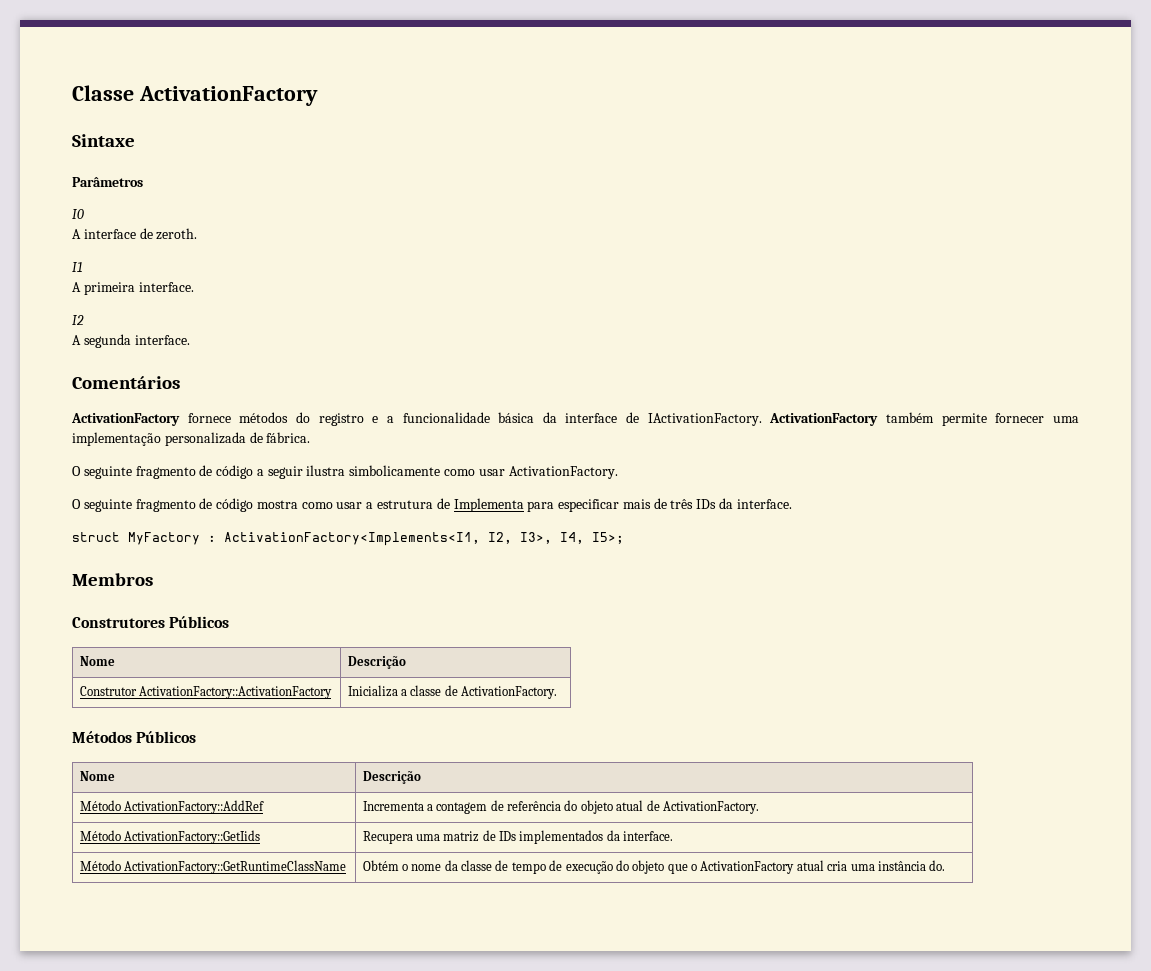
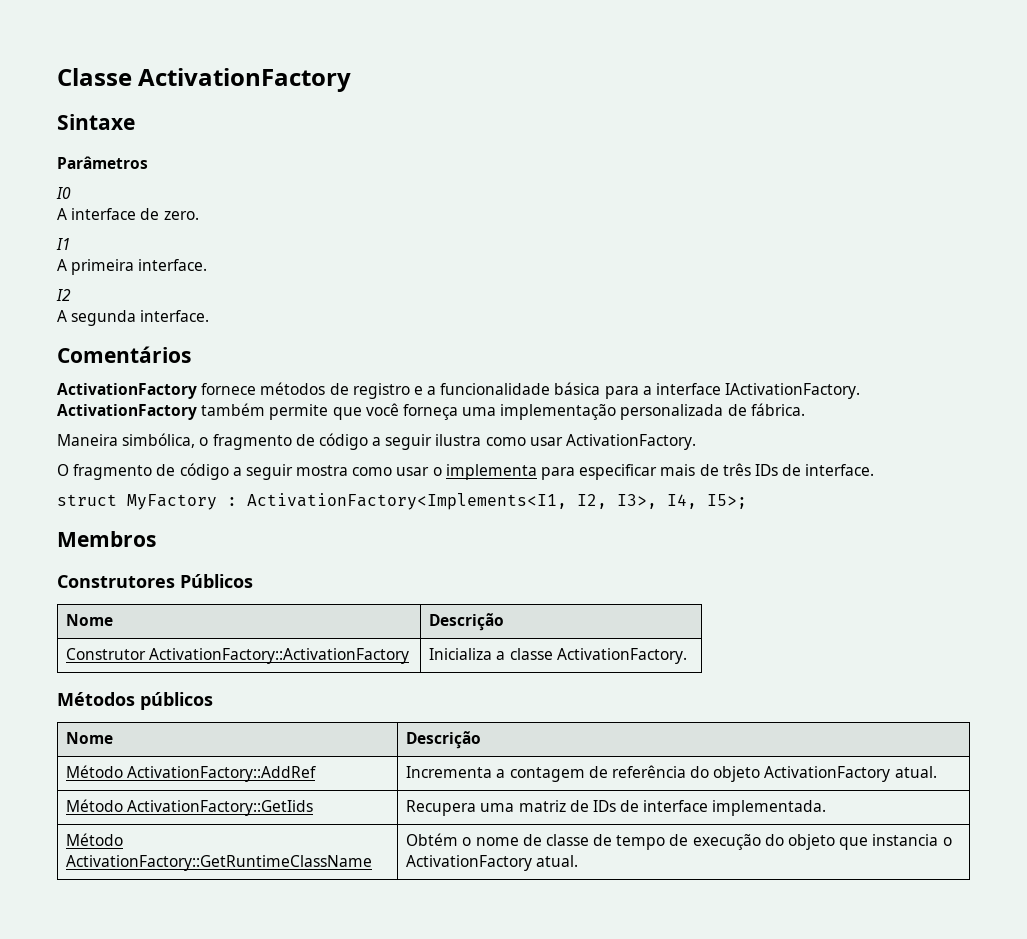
- A interface de zeroth.
+ A interface de zero.
- ActivationFactory fornece métodos do registro e a funcionalidade básica da interface de IActivationFactory.
+ ActivationFactory fornece métodos de registro e a funcionalidade básica para a interface IActivationFactory.
- ActivationFactory também permite fornecer uma implementação personalizada de fábrica.
+ ActivationFactory também permite que você forneça uma implementação personalizada de fábrica.
- O seguinte fragmento de código a seguir ilustra simbolicamente como usar ActivationFactory.
+ Maneira simbólica, o fragmento de código a seguir ilustra como usar ActivationFactory.
- O seguinte fragmento de código mostra como usar a estrutura de Implementa para especificar mais de três IDs da interface.
+ O fragmento de código a seguir mostra como usar o implementa para especificar mais de três IDs de interface.
- Construtor ActivationFactory::ActivationFactory | Inicializa a classe de ActivationFactory.
+ Construtor ActivationFactory::ActivationFactory | Inicializa a classe ActivationFactory.
- Métodos Públicos
+ Métodos públicos
- Método ActivationFactory::AddRef | Incrementa a contagem de referência do objeto atual de ActivationFactory.
+ Método ActivationFactory::AddRef | Incrementa a contagem de referência do objeto ActivationFactory atual.
- Método ActivationFactory::GetIids | Recupera uma matriz de IDs implementados da interface.
+ Método ActivationFactory::GetIids | Recupera uma matriz de IDs de interface implementada.
- Método ActivationFactory::GetRuntimeClassName | Obtém o nome da classe de tempo de execução do objeto que o ActivationFactory atual cria uma instância do.
+ Método ActivationFactory::GetRuntimeClassName | Obtém o nome de classe de tempo de execução do objeto que instancia o ActivationFactory atual.

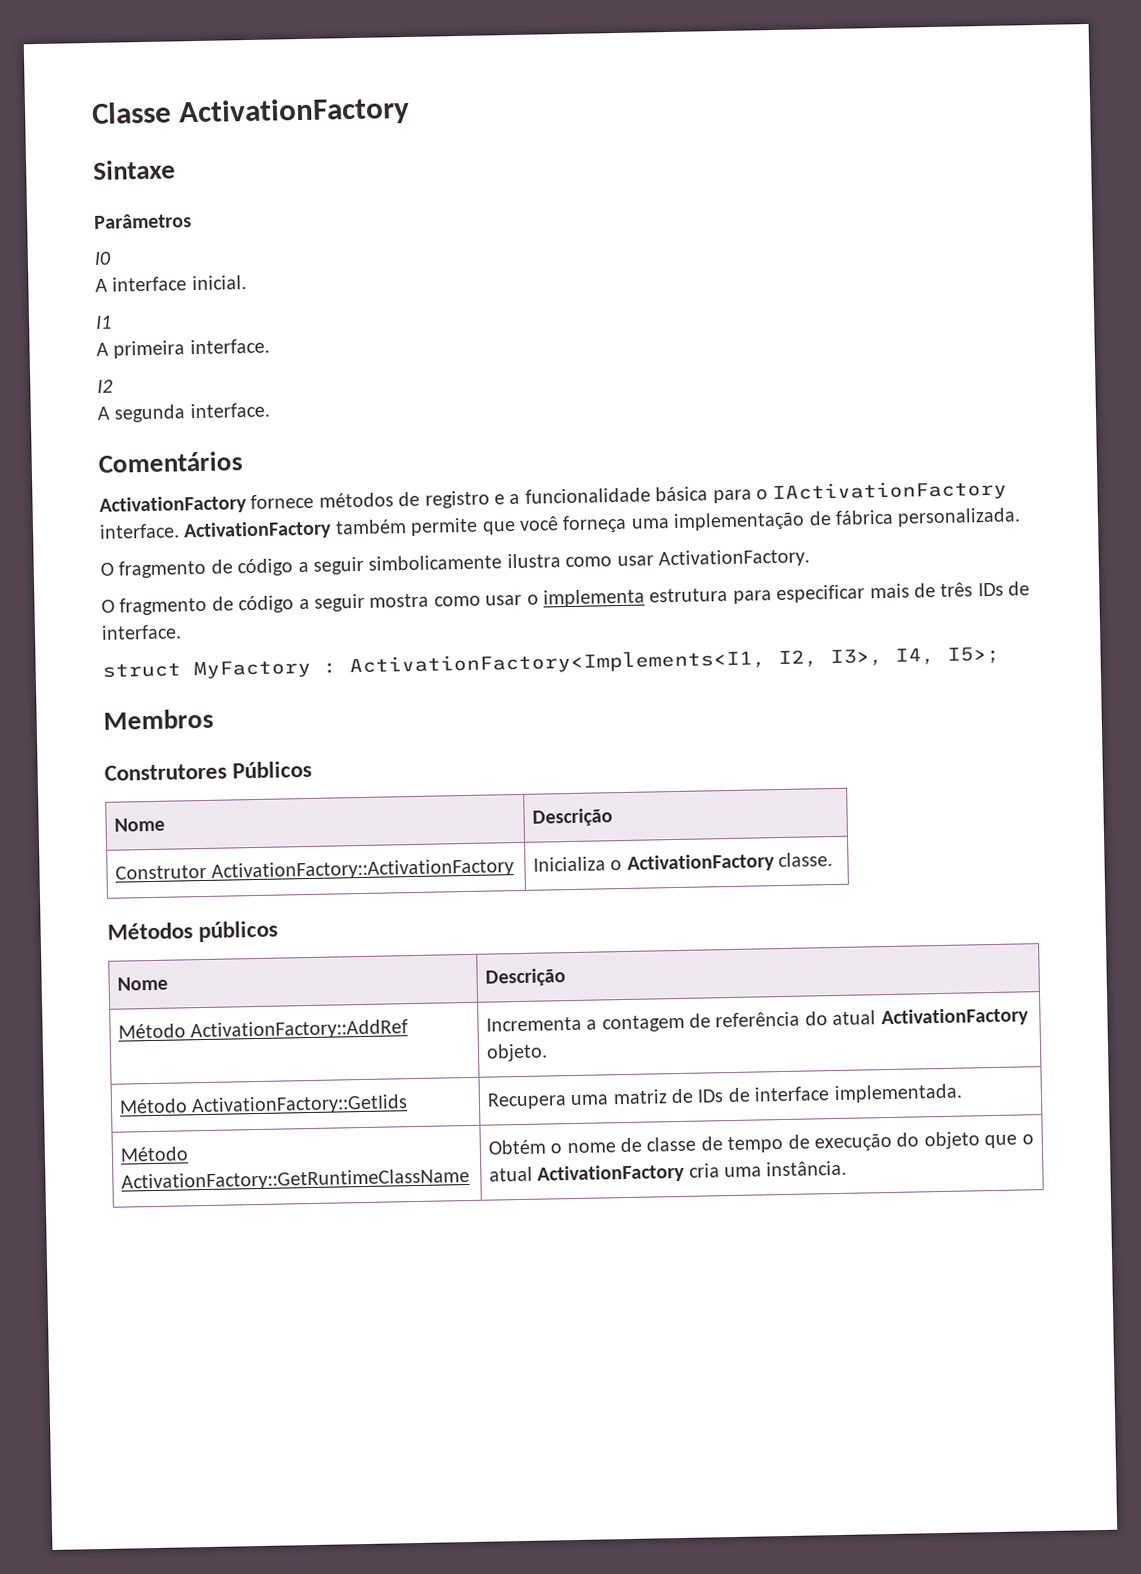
- A interface de zero.
+ A interface inicial.
- ActivationFactory fornece métodos de registro e a funcionalidade básica para a interface IActivationFactory.
+ ActivationFactory fornece métodos de registro e a funcionalidade básica para o IActivationFactory interface.
- ActivationFactory também permite que você forneça uma implementação personalizada de fábrica.
- Maneira simbólica, o fragmento de código a seguir ilustra como usar ActivationFactory.
+ ActivationFactory também permite que você forneça uma implementação de fábrica personalizada.
+ O fragmento de código a seguir simbolicamente ilustra como usar ActivationFactory.
- O fragmento de código a seguir mostra como usar o implementa para especificar mais de três IDs de interface.
+ O fragmento de código a seguir mostra como usar o implementa estrutura para especificar mais de três IDs de interface.
- Construtor ActivationFactory::ActivationFactory | Inicializa a classe ActivationFactory.
+ Construtor ActivationFactory::ActivationFactory | Inicializa o ActivationFactory classe.
- Método ActivationFactory::AddRef | Incrementa a contagem de referência do objeto ActivationFactory atual.
+ Método ActivationFactory::AddRef | Incrementa a contagem de referência do atual ActivationFactory objeto.
- Método ActivationFactory::GetRuntimeClassName | Obtém o nome de classe de tempo de execução do objeto que instancia o ActivationFactory atual.
+ Método ActivationFactory::GetRuntimeClassName | Obtém o nome de classe de tempo de execução do objeto que o atual ActivationFactory cria uma instância.

